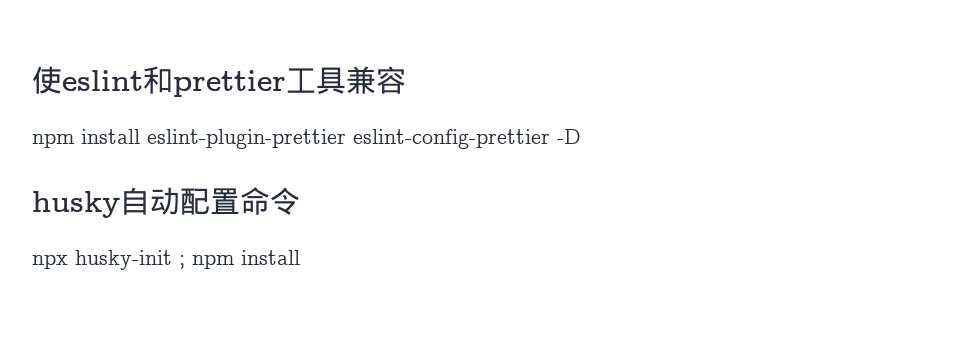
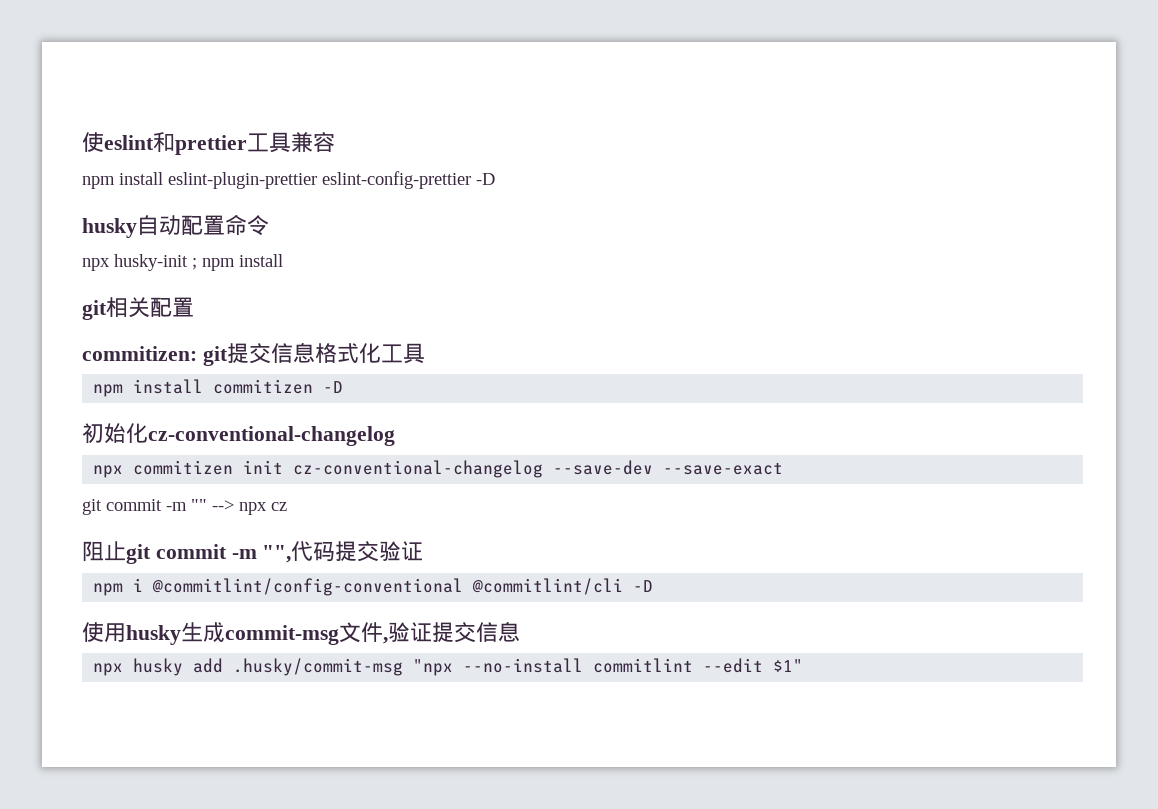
+ git相关配置
+ commitizen: git提交信息格式化工具
+ npm install commitizen -D
+ 初始化cz-conventional-changelog
+ npx commitizen init cz-conventional-changelog --save-dev --save-exact
+ git commit -m "" --> npx cz
+ 阻止git commit -m "",代码提交验证
+ npm i @commitlint/config-conventional @commitlint/cli -D
+ 使用husky生成commit-msg文件,验证提交信息
+ npx husky add .husky/commit-msg "npx --no-install commitlint --edit $1"

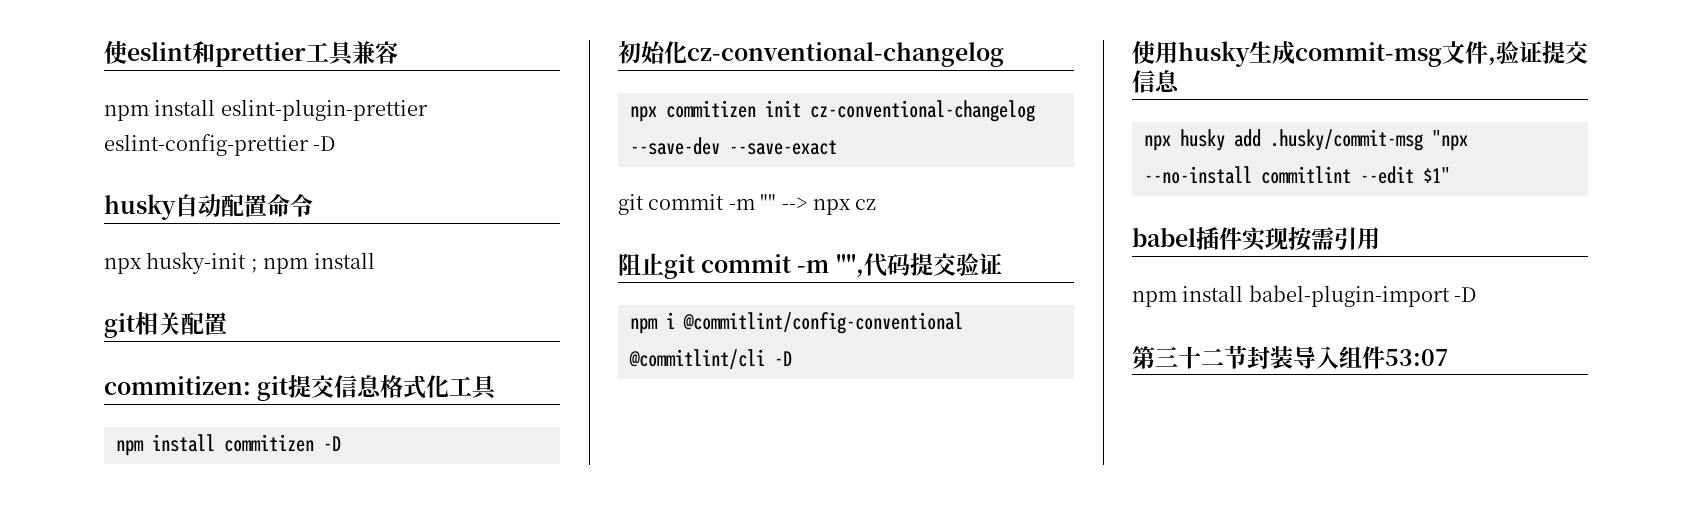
+ babel插件实现按需引用
+ npm install babel-plugin-import -D
+ 第三十二节封装导入组件53:07

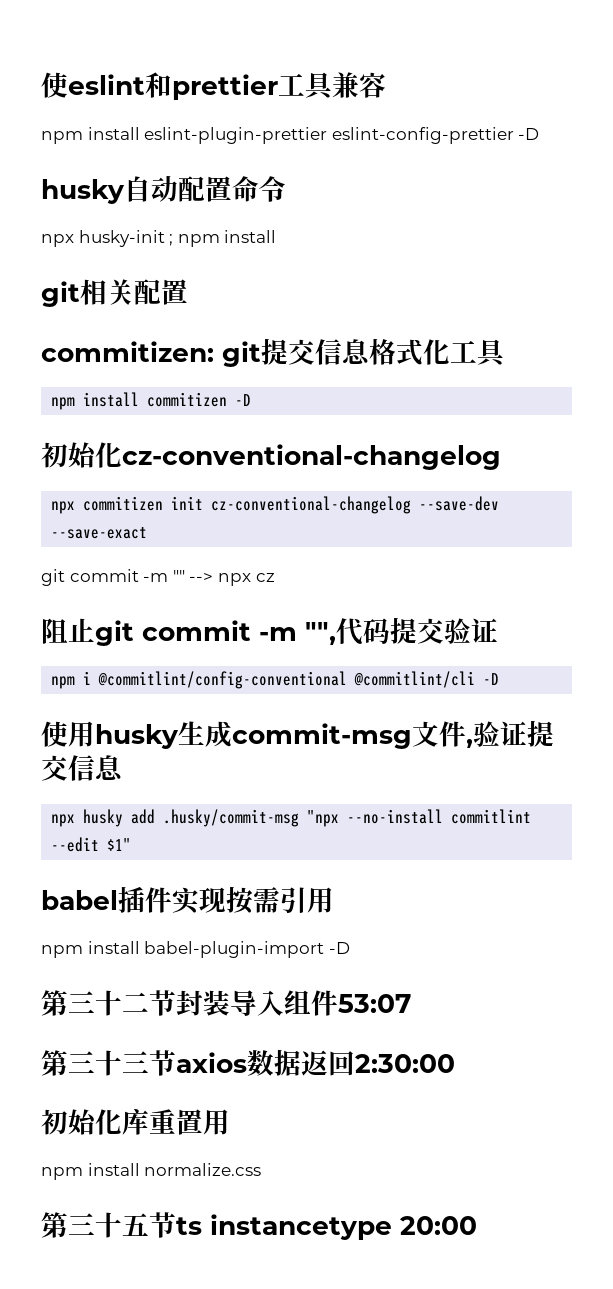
+ 第三十三节axios数据返回2:30:00
+ 初始化库重置用
+ npm install normalize.css
+ 第三十五节ts instancetype 20:00

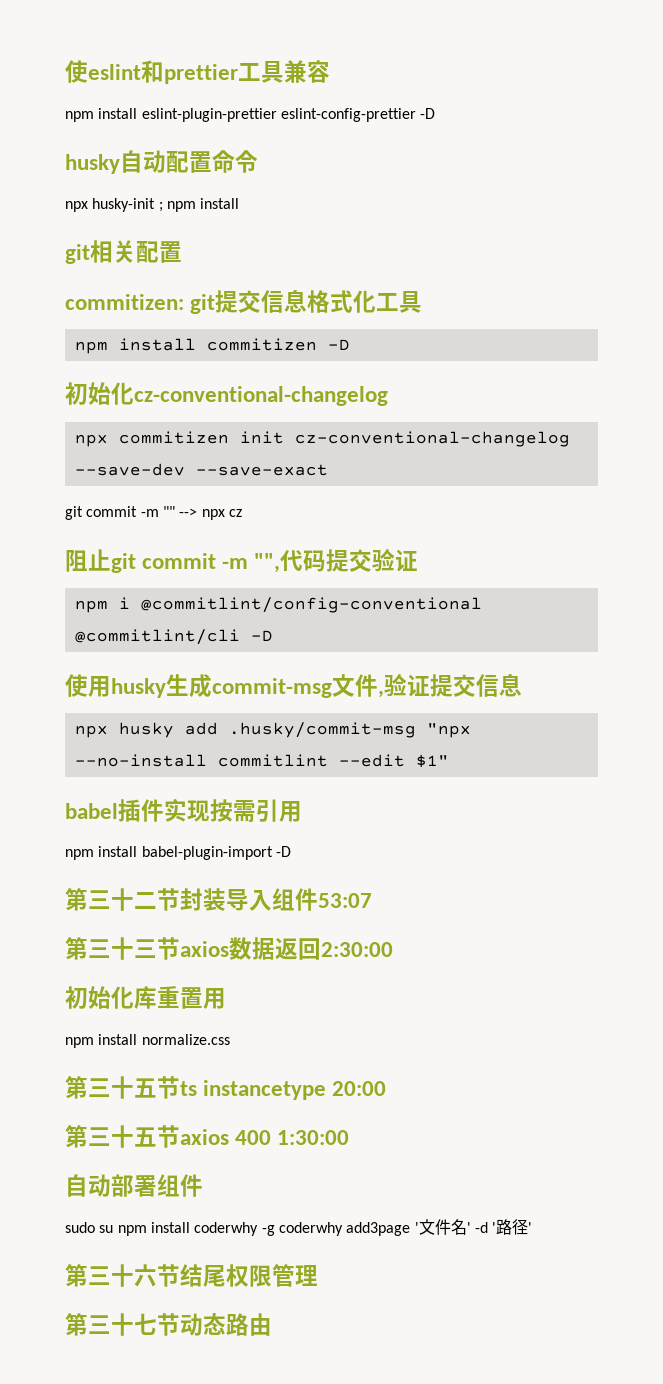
+ 第三十五节axios 400 1:30:00
+ 自动部署组件
+ sudo su npm install coderwhy -g coderwhy add3page '文件名' -d '路径'
+ 第三十六节结尾权限管理
+ 第三十七节动态路由

